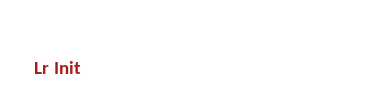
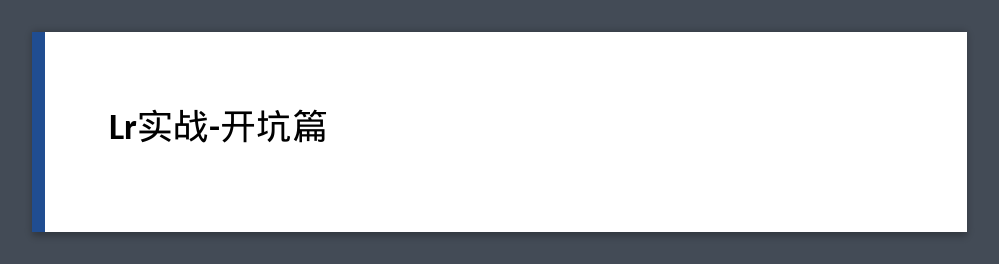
- Lr Init
+ Lr实战-开坑篇

